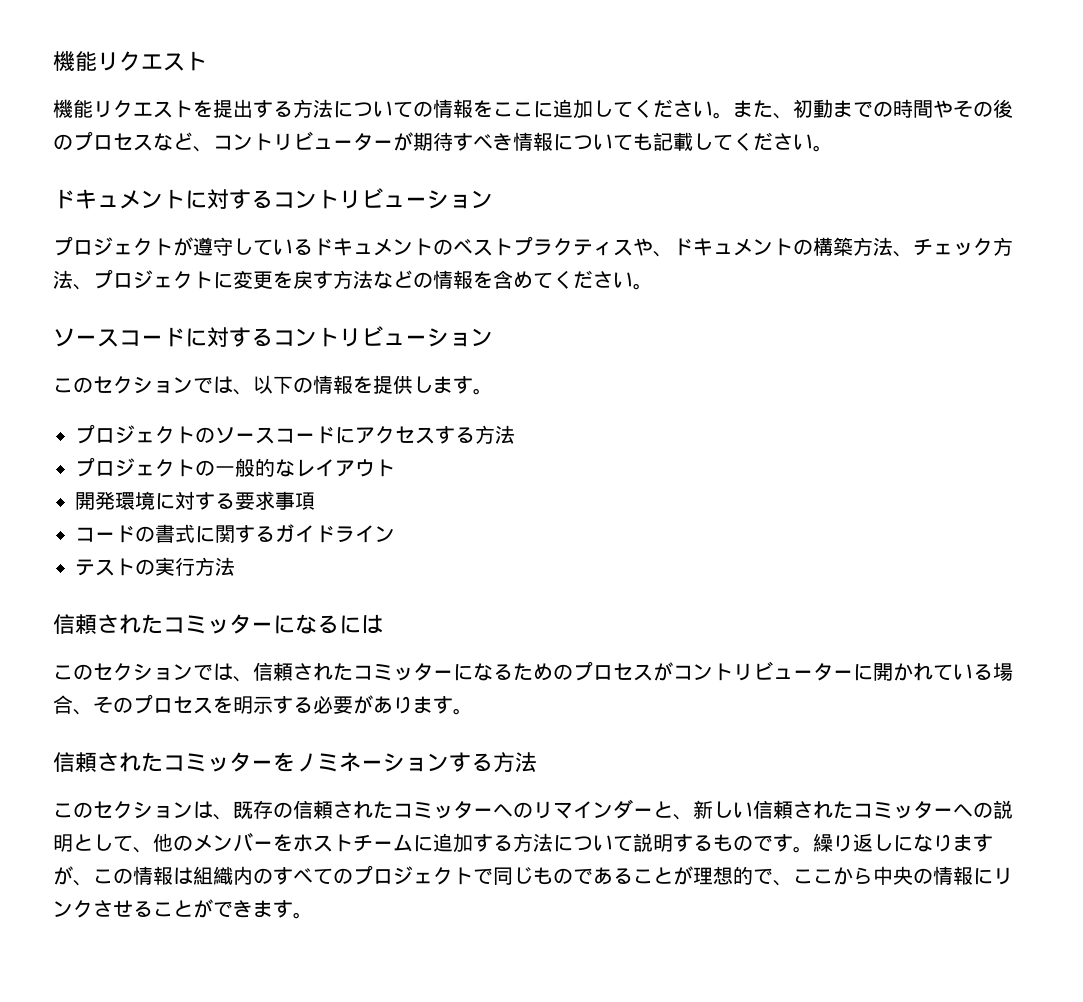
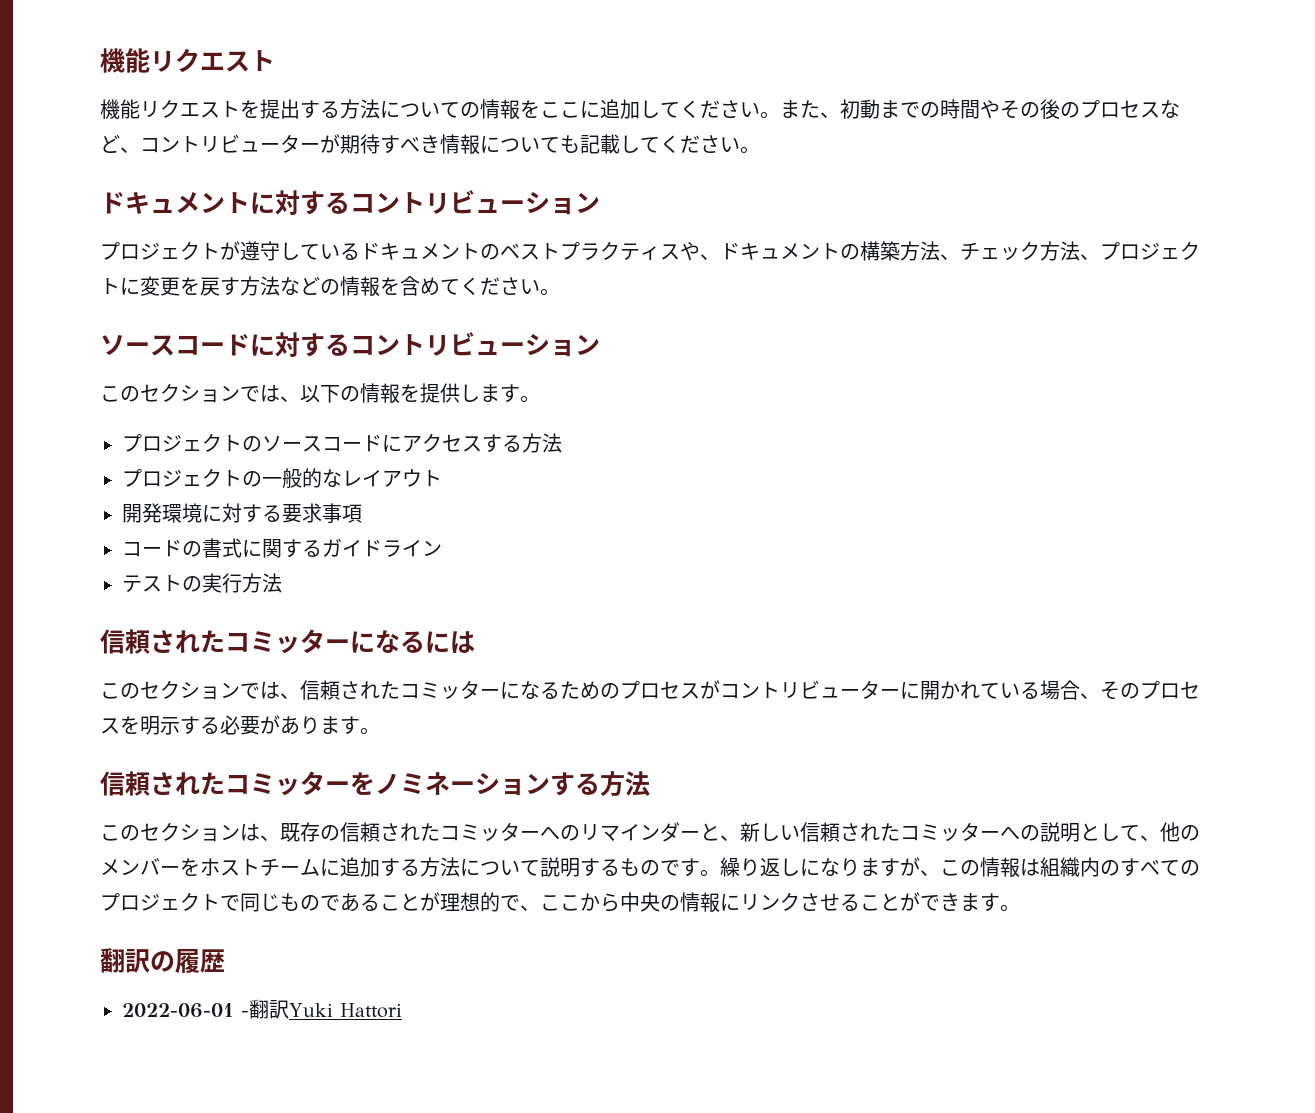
+ 翻訳の履歴
+ 2022-06-01 -翻訳Yuki Hattori

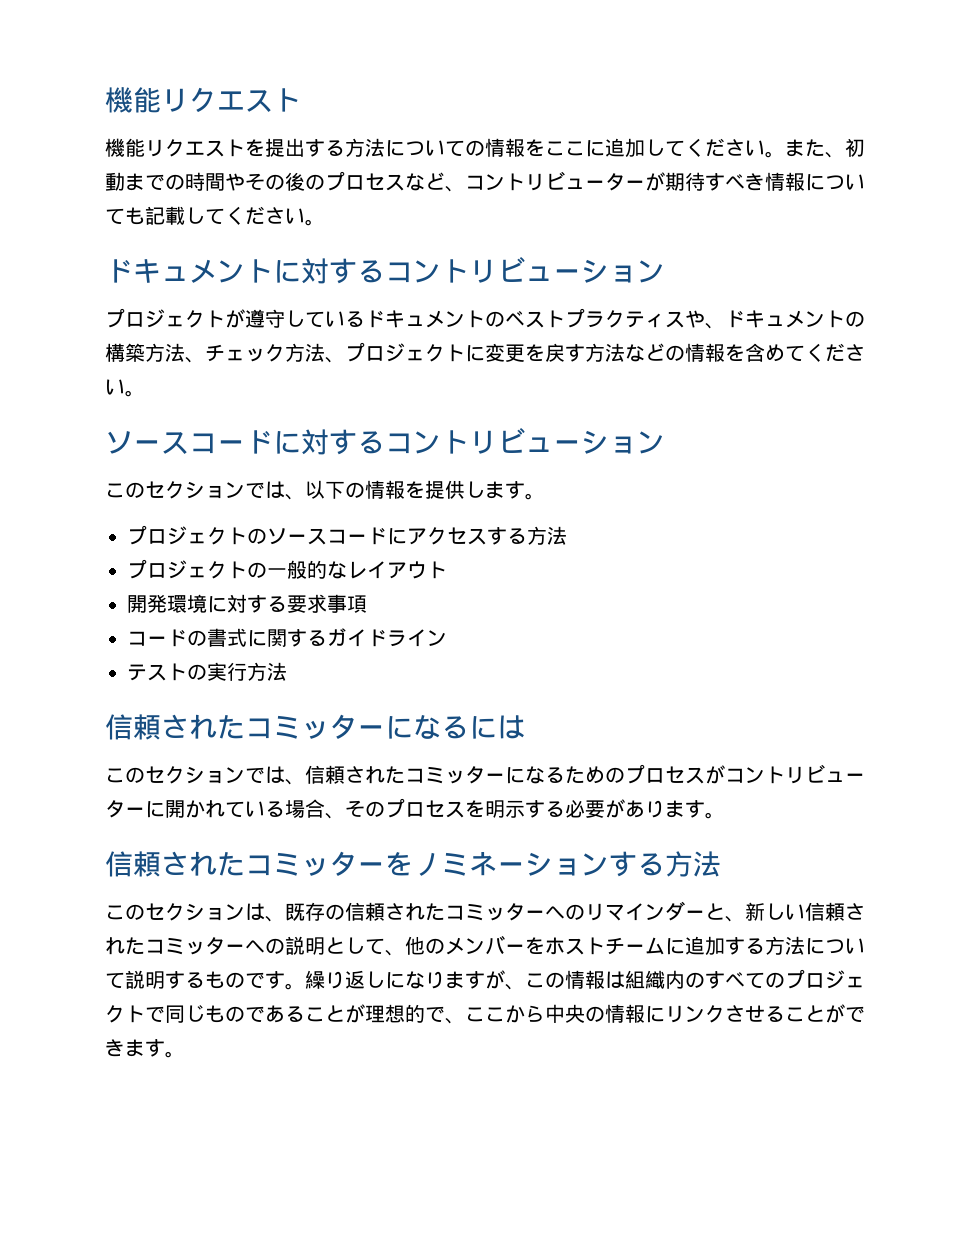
- 翻訳の履歴
- 2022-06-01 -翻訳Yuki Hattori

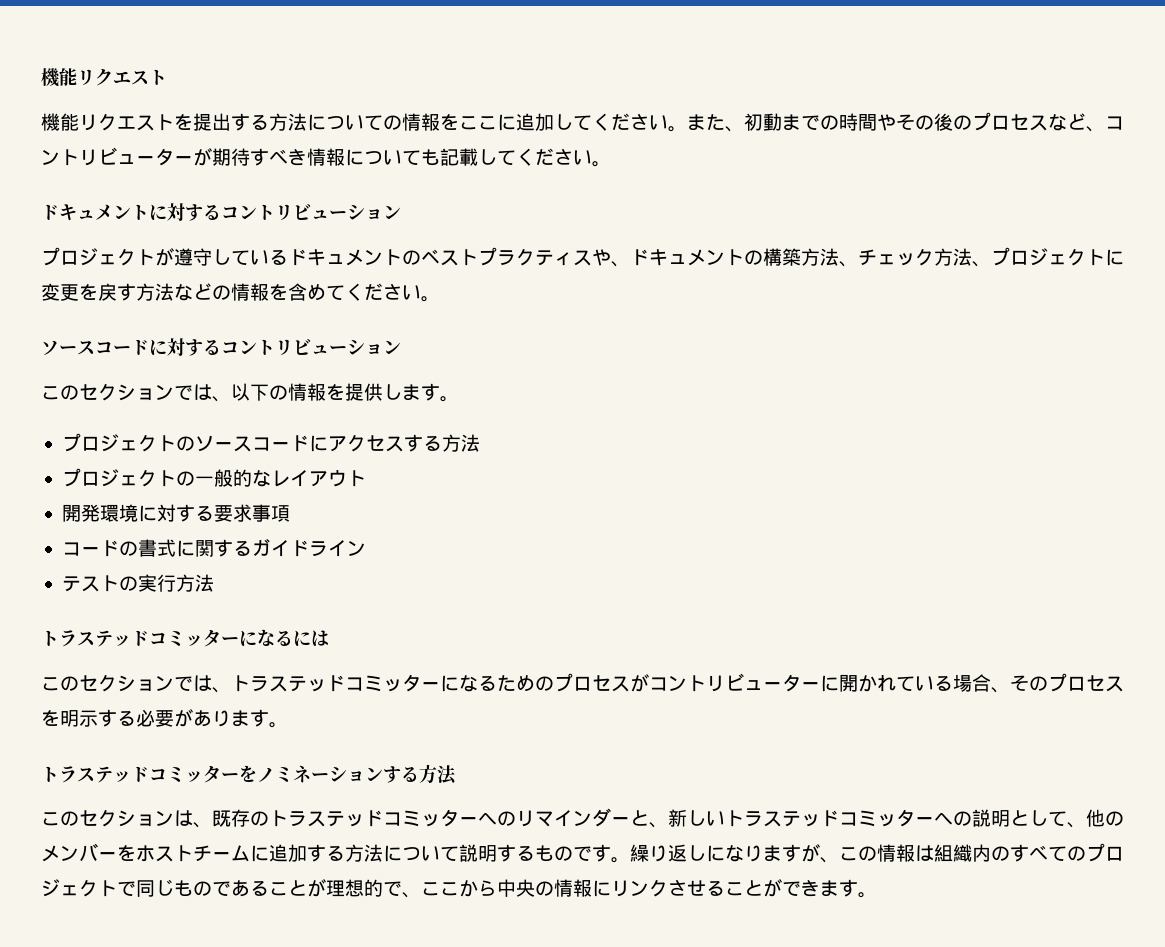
- 信頼されたコミッターになるには
+ トラステッドコミッターになるには
- このセクションでは、信頼されたコミッターになるためのプロセスがコントリビューターに開かれている場合、そのプロセスを明示する必要があります。
+ このセクションでは、トラステッドコミッターになるためのプロセスがコントリビューターに開かれている場合、そのプロセスを明示する必要があります。
- 信頼されたコミッターをノミネーションする方法
+ トラステッドコミッターをノミネーションする方法
- このセクションは、既存の信頼されたコミッターへのリマインダーと、新しい信頼されたコミッターへの説明として、他のメンバーをホストチームに追加する方法について説明するものです。
+ このセクションは、既存のトラステッドコミッターへのリマインダーと、新しいトラステッドコミッターへの説明として、他のメンバーをホストチームに追加する方法について説明するものです。

